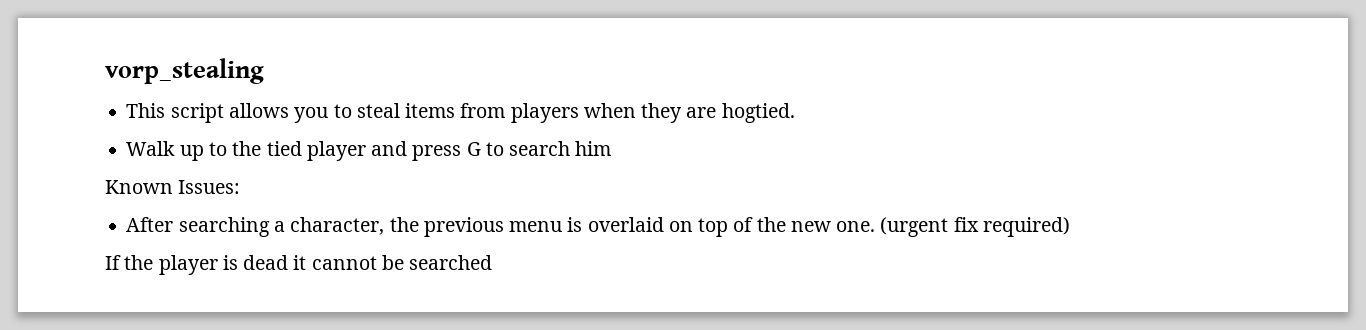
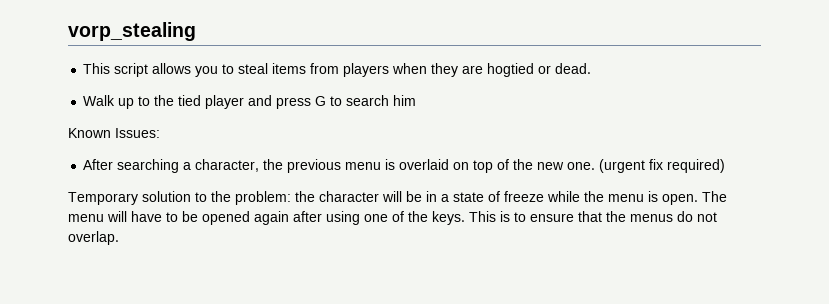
- This script allows you to steal items from players when they are hogtied.
+ This script allows you to steal items from players when they are hogtied or dead.
- If the player is dead it cannot be searched
+ Temporary solution to the problem: the character will be in a state of freeze while the menu is open. The menu will have to be opened again after using one of the keys. This is to ensure that the menus do not overlap.

